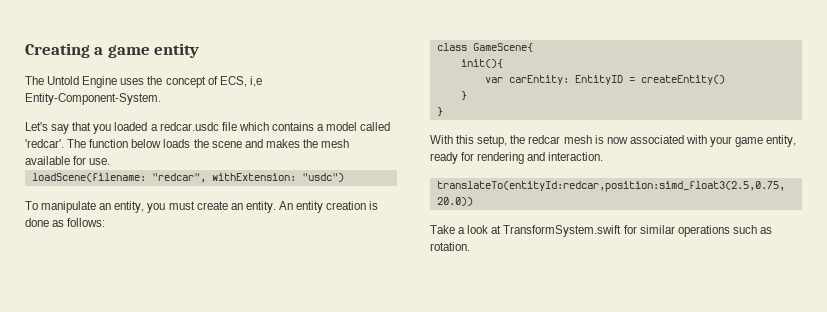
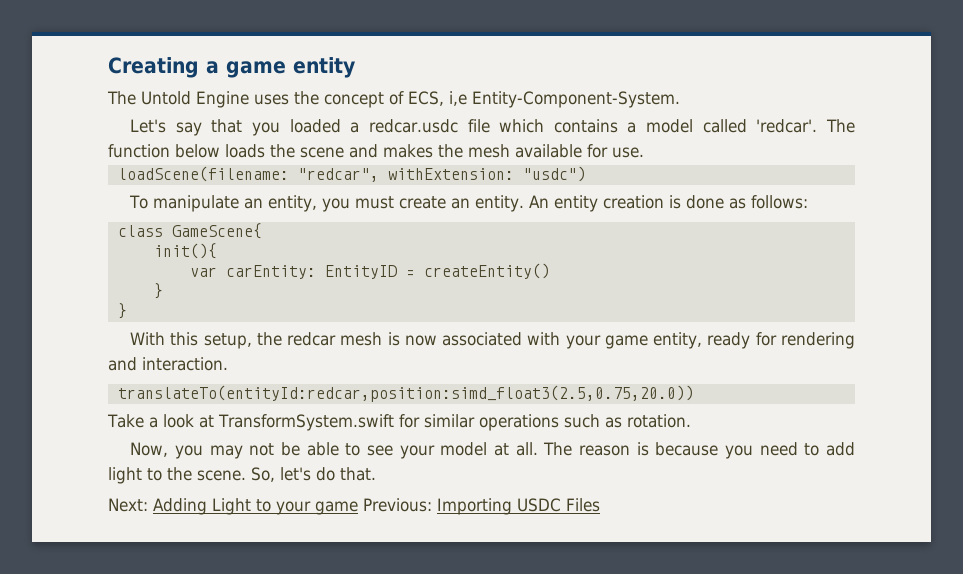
+ Now, you may not be able to see your model at all. The reason is because you need to add light to the scene. So, let's do that.
+ Next: Adding Light to your game Previous: Importing USDC Files

